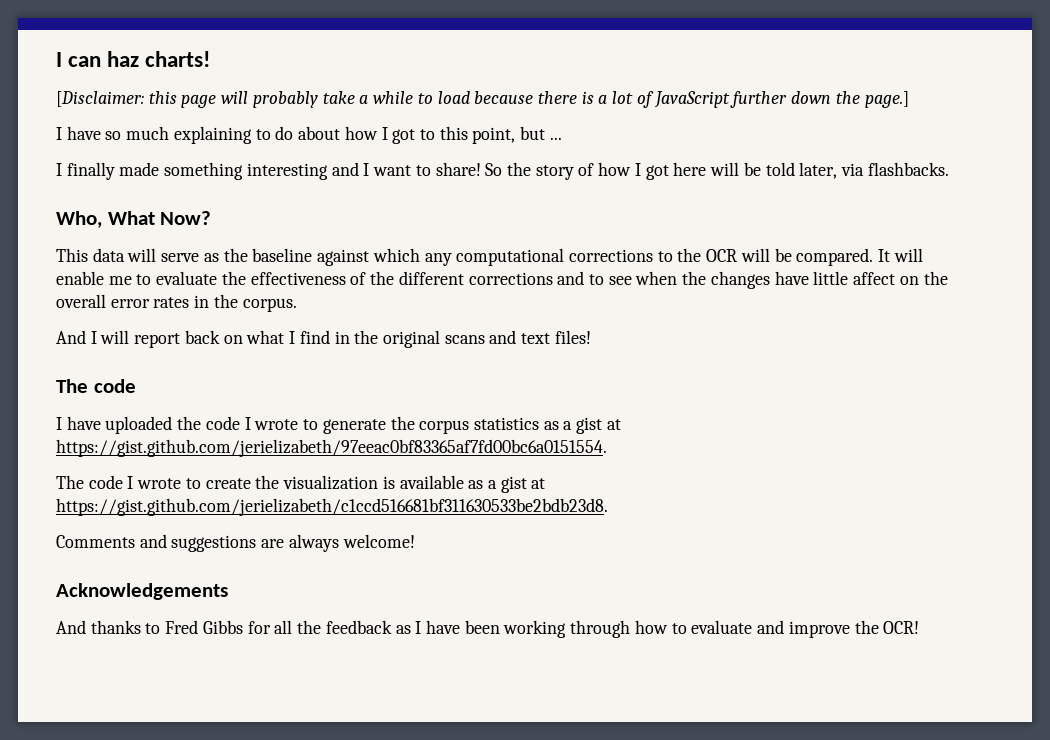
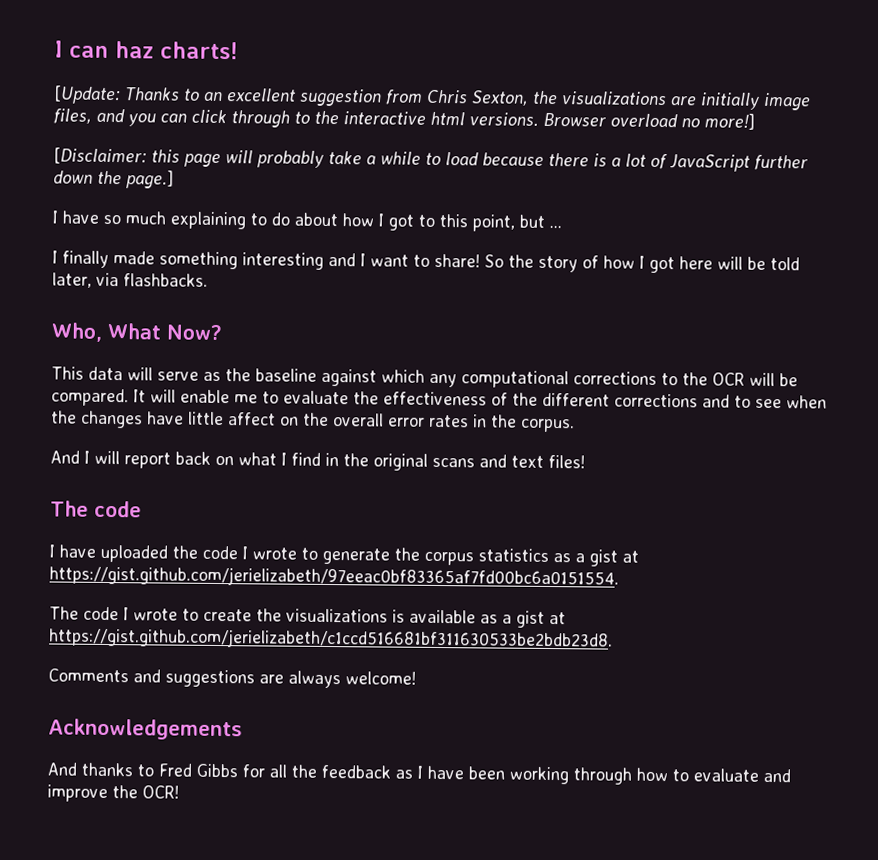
+ [Update: Thanks to an excellent suggestion from Chris Sexton, the visualizations are initially image files, and you can click through to the interactive html versions. Browser overload no more!]
- The code I wrote to create the visualization is available as a gist at https://gist.github.com/jerielizabeth/c1ccd516681bf311630533be2bdb23d8.
+ The code I wrote to create the visualizations is available as a gist at https://gist.github.com/jerielizabeth/c1ccd516681bf311630533be2bdb23d8.

